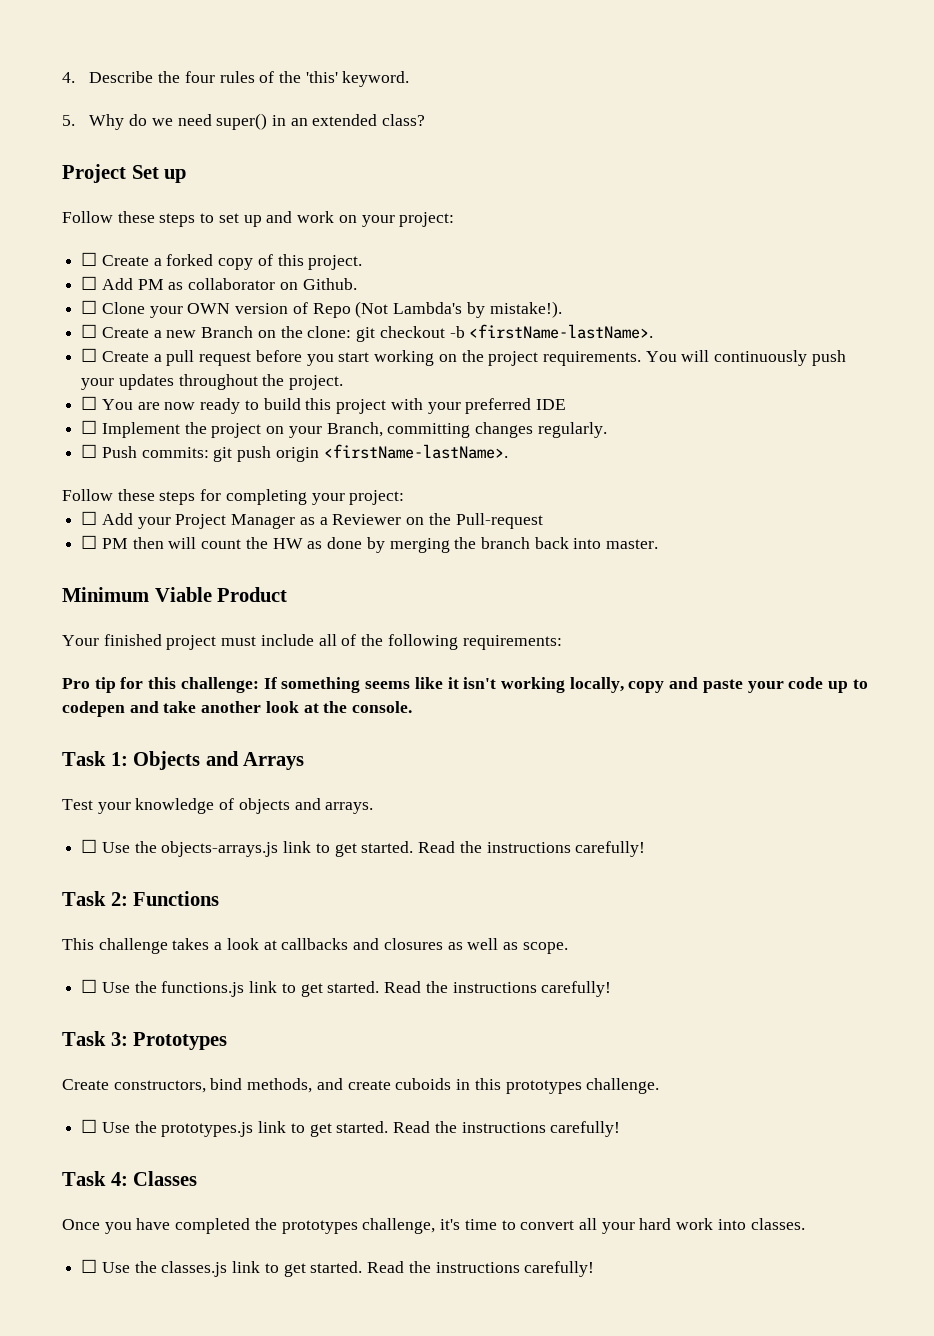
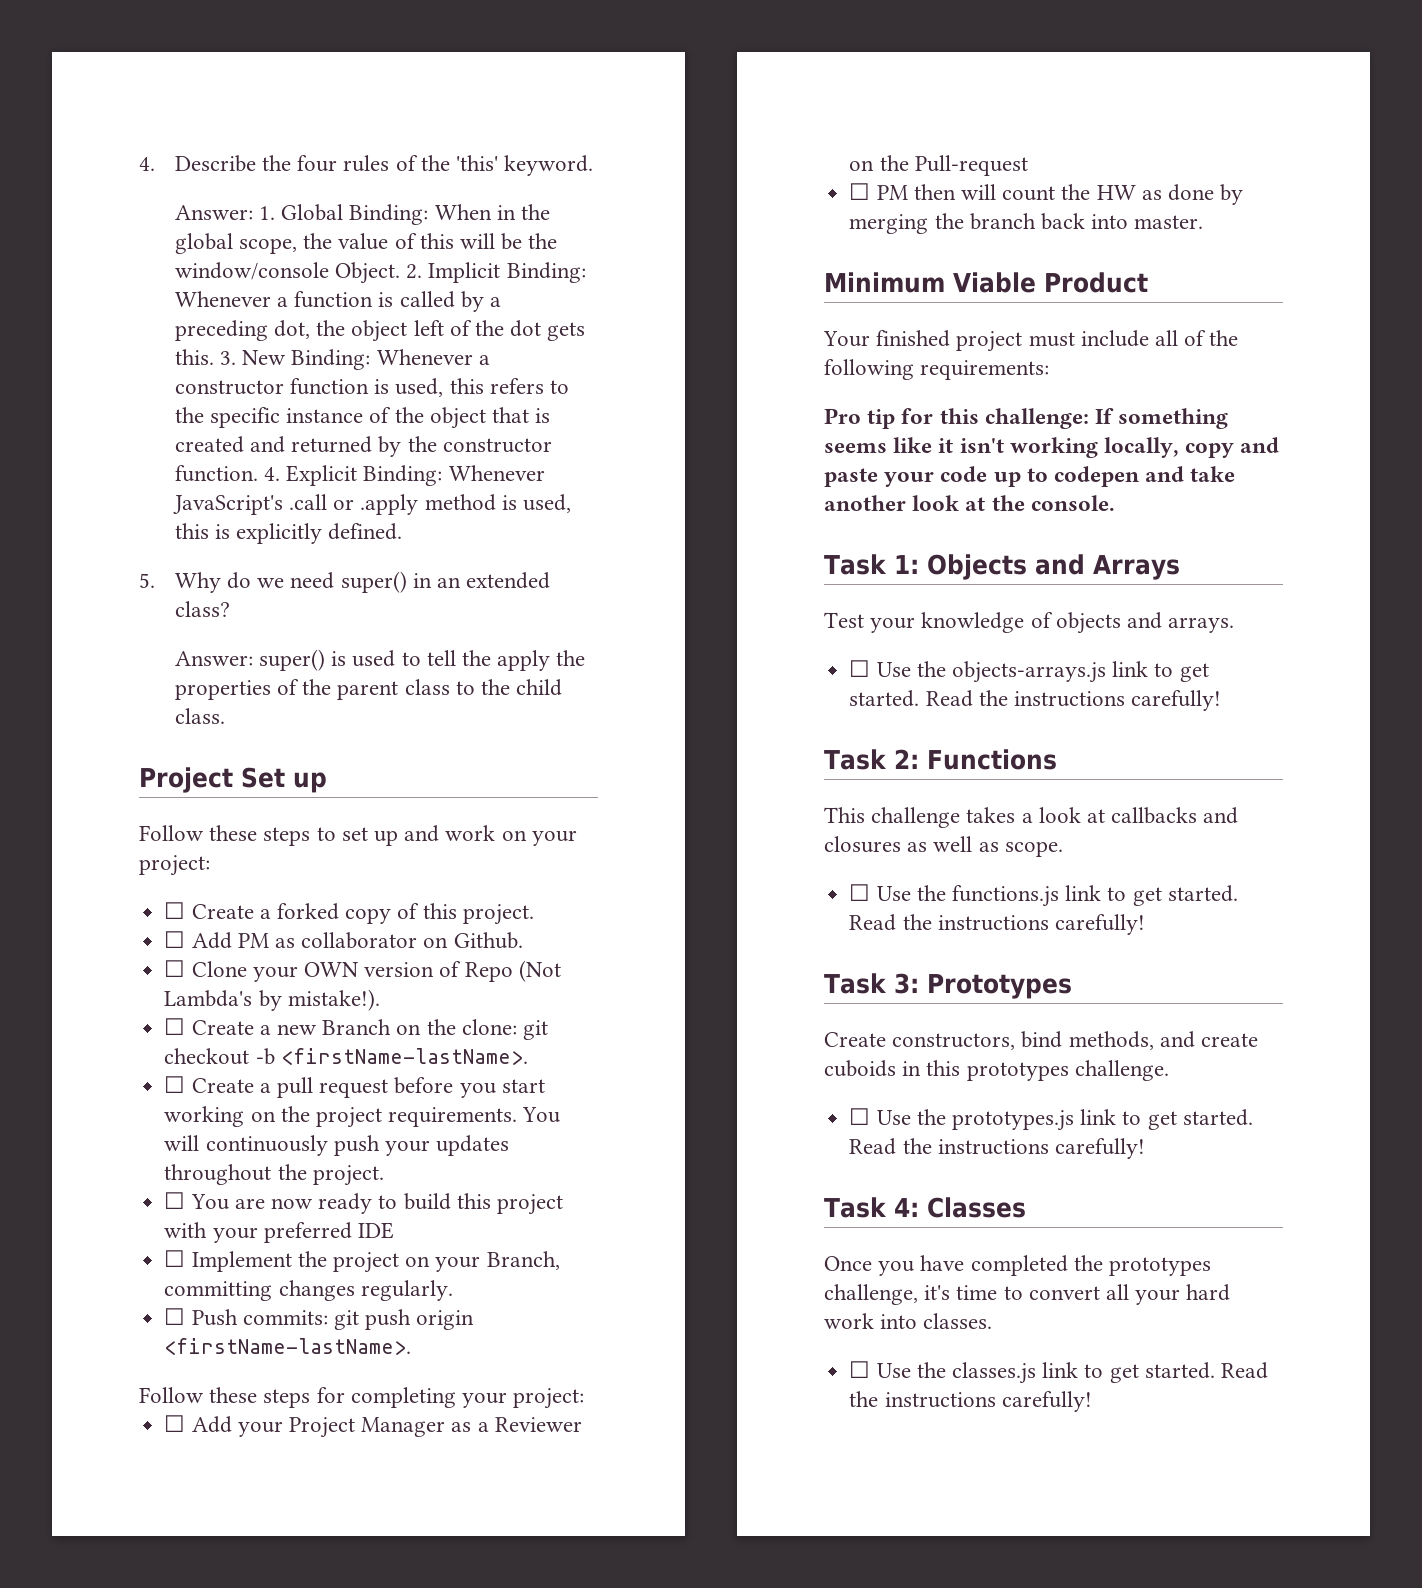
+ Answer: 1. Global Binding: When in the global scope, the value of this will be the window/console Object. 2. Implicit Binding: Whenever a function is called by a preceding dot, the object left of the dot gets this. 3. New Binding: Whenever a constructor function is used, this refers to the specific instance of the object that is created and returned by the constructor function. 4. Explicit Binding: Whenever JavaScript's .call or .apply method is used, this is explicitly defined.
+ Answer: super() is used to tell the apply the properties of the parent class to the child class.

